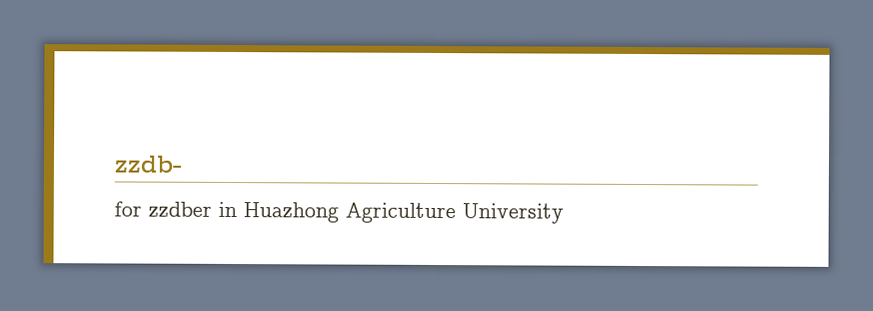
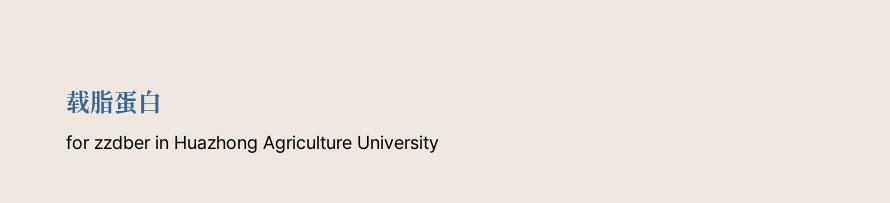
- zzdb-
+ 载脂蛋白

